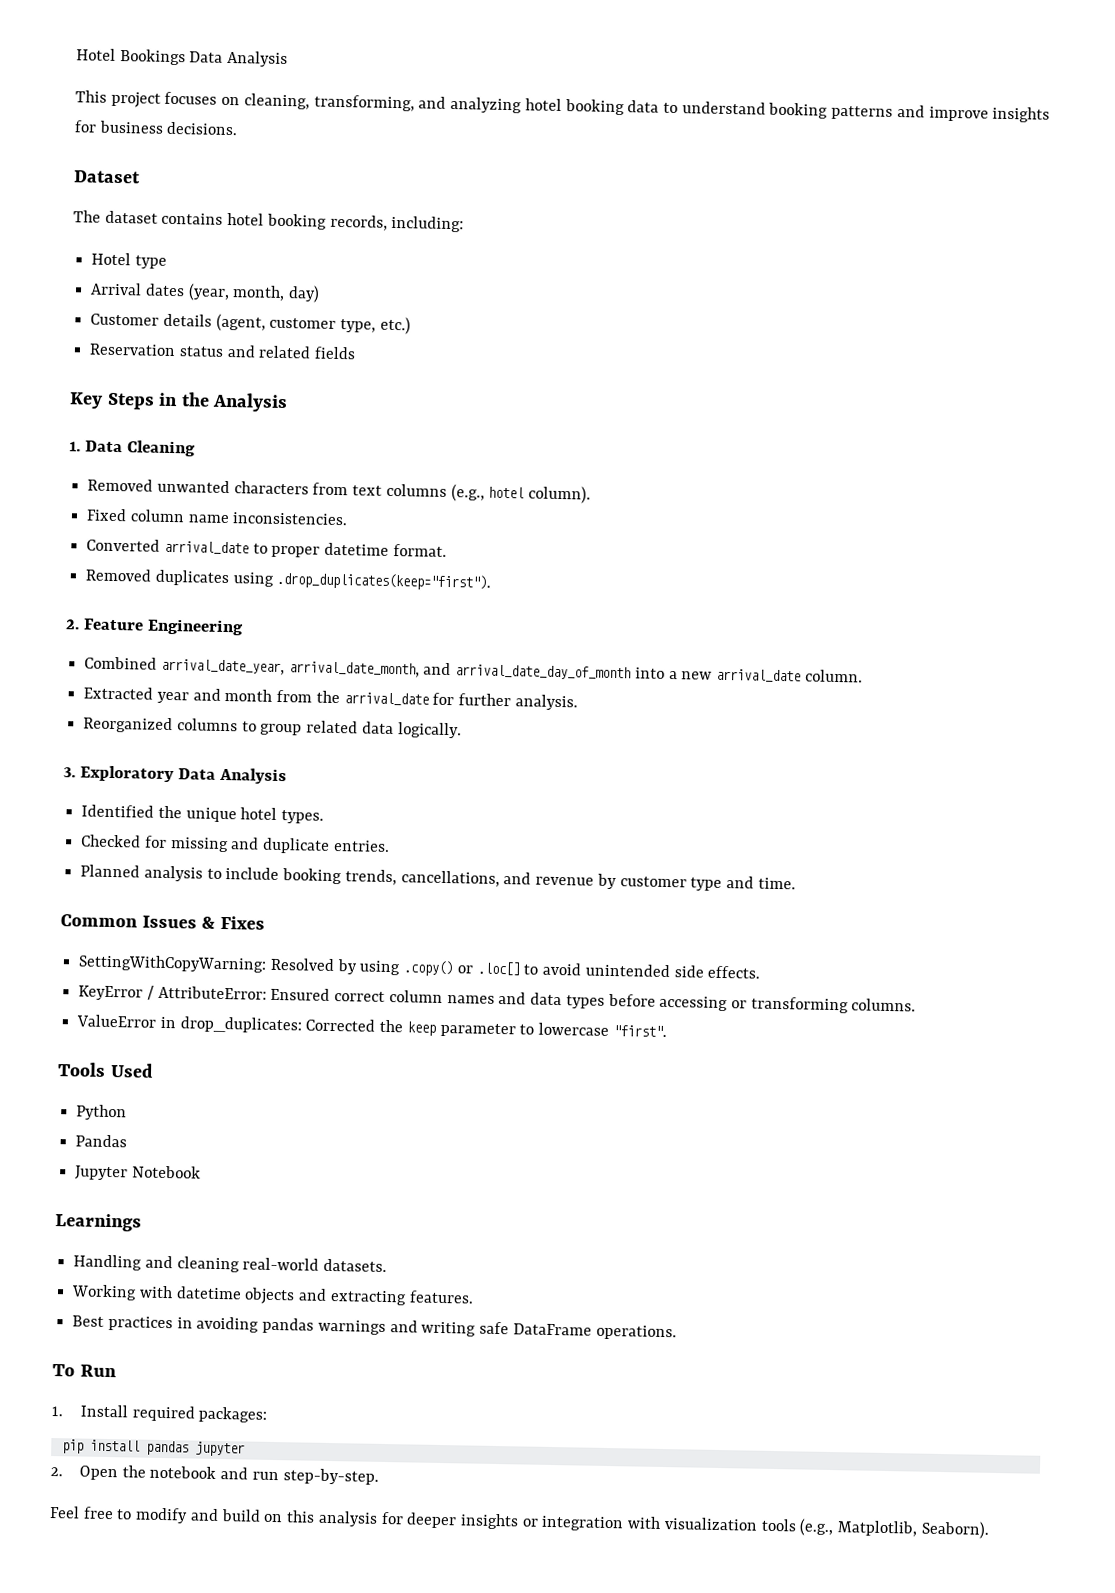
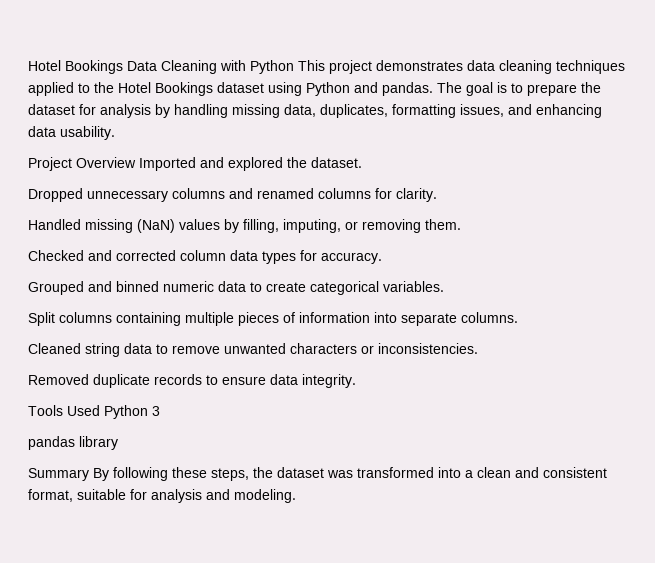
- Hotel Bookings Data Analysis
- This project focuses on cleaning, transforming, and analyzing hotel booking data to understand booking patterns and improve insights for business decisions.
- Dataset
- The dataset contains hotel booking records, including:
- Hotel type
- Arrival dates (year, month, day)
- Customer details (agent, customer type, etc.)
- Reservation status and related fields
- Key Steps in the Analysis
- 1. Data Cleaning
- Removed unwanted characters from text columns (e.g., hotel column).
- Fixed column name inconsistencies.
- Converted arrival_date to proper datetime format.
- Removed duplicates using .drop_duplicates(keep="first").
- 2. Feature Engineering
- Combined arrival_date_year, arrival_date_month, and arrival_date_day_of_month into a new arrival_date column.
- Extracted year and month from the arrival_date for further analysis.
- Reorganized columns to group related data logically.
- 3. Exploratory Data Analysis
- Identified the unique hotel types.
- Checked for missing and duplicate entries.
- Planned analysis to include booking trends, cancellations, and revenue by customer type and time.
- Common Issues & Fixes
- SettingWithCopyWarning: Resolved by using .copy() or .loc[] to avoid unintended side effects.
- KeyError / AttributeError: Ensured correct column names and data types before accessing or transforming columns.
- ValueError in drop_duplicates: Corrected the keep parameter to lowercase "first".
- Tools Used
- Python
- Pandas
- Jupyter Notebook
- Learnings
- Handling and cleaning real-world datasets.
- Working with datetime objects and extracting features.
- Best practices in avoiding pandas warnings and writing safe DataFrame operations.
- To Run
- 1. Install required packages:
- pip install pandas jupyter
- 2. Open the notebook and run step-by-step.
- Feel free to modify and build on this analysis for deeper insights or integration with visualization tools (e.g., Matplotlib, Seaborn).
+ Hotel Bookings Data Cleaning with Python This project demonstrates data cleaning techniques applied to the Hotel Bookings dataset using Python and pandas. The goal is to prepare the dataset for analysis by handling missing data, duplicates, formatting issues, and enhancing data usability.
+ Project Overview Imported and explored the dataset.
+ Dropped unnecessary columns and renamed columns for clarity.
+ Handled missing (NaN) values by filling, imputing, or removing them.
+ Checked and corrected column data types for accuracy.
+ Grouped and binned numeric data to create categorical variables.
+ Split columns containing multiple pieces of information into separate columns.
+ Cleaned string data to remove unwanted characters or inconsistencies.
+ Removed duplicate records to ensure data integrity.
+ Tools Used Python 3
+ pandas library
+ Summary By following these steps, the dataset was transformed into a clean and consistent format, suitable for analysis and modeling.

